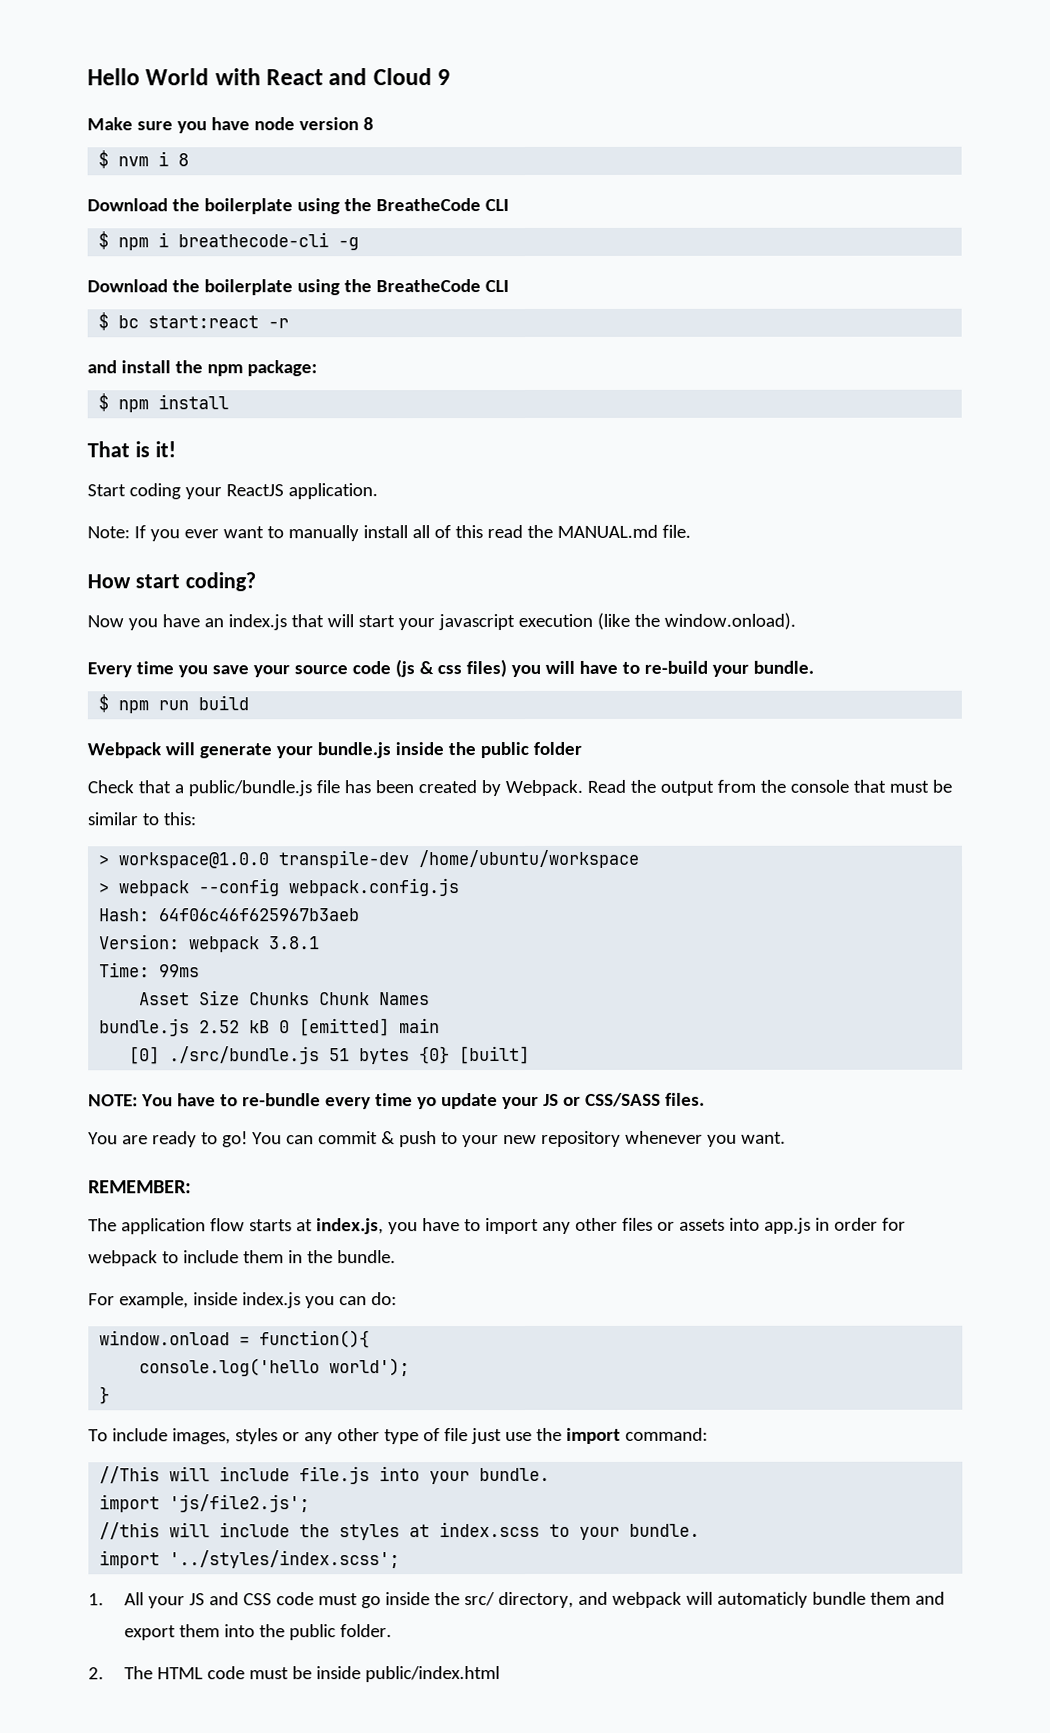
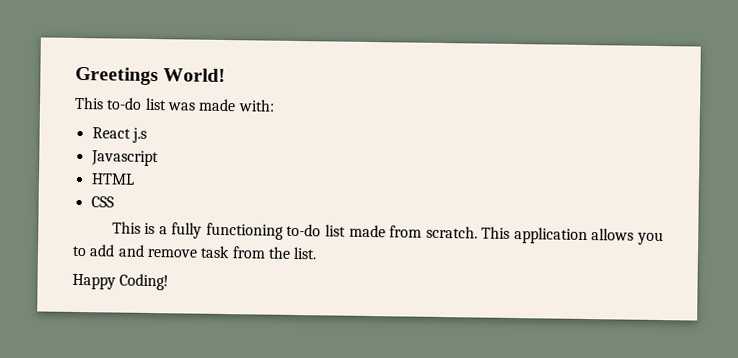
- Hello World with React and Cloud 9
- Make sure you have node version 8
- $ nvm i 8
- Download the boilerplate using the BreatheCode CLI
- $ npm i breathecode-cli -g
- Download the boilerplate using the BreatheCode CLI
- $ bc start:react -r
- and install the npm package:
- $ npm install
- That is it!
- Start coding your ReactJS application.
- Note: If you ever want to manually install all of this read the MANUAL.md file.
- How start coding?
- Now you have an index.js that will start your javascript execution (like the window.onload).
- Every time you save your source code (js & css files) you will have to re-build your bundle.
- $ npm run build
- Webpack will generate your bundle.js inside the public folder
- Check that a public/bundle.js file has been created by Webpack. Read the output from the console that must be similar to this:
- > workspace@1.0.0 transpile-dev /home/ubuntu/workspace
- > webpack --config webpack.config.js
- Hash: 64f06c46f625967b3aeb
- Version: webpack 3.8.1
- Time: 99ms
- Asset Size Chunks Chunk Names
- bundle.js 2.52 kB 0 [emitted] main
- [0] ./src/bundle.js 51 bytes {0} [built]
- NOTE: You have to re-bundle every time yo update your JS or CSS/SASS files.
- You are ready to go! You can commit & push to your new repository whenever you want.
- REMEMBER:
- The application flow starts at index.js, you have to import any other files or assets into app.js in order for webpack to include them in the bundle.
- For example, inside index.js you can do:
- window.onload = function(){
- console.log('hello world');
- }
- To include images, styles or any other type of file just use the import command:
- //This will include file.js into your bundle.
- import 'js/file2.js';
- //this will include the styles at index.scss to your bundle.
- import '../styles/index.scss';
- 1. All your JS and CSS code must go inside the src/ directory, and webpack will automaticly bundle them and export them into the public folder.
- 2. The HTML code must be inside public/index.html
+ Greetings World!
+ This to-do list was made with:
+ React j.s
+ Javascript
+ HTML
+ CSS
+ This is a fully functioning to-do list made from scratch. This application allows you to add and remove task from the list.
+ Happy Coding!

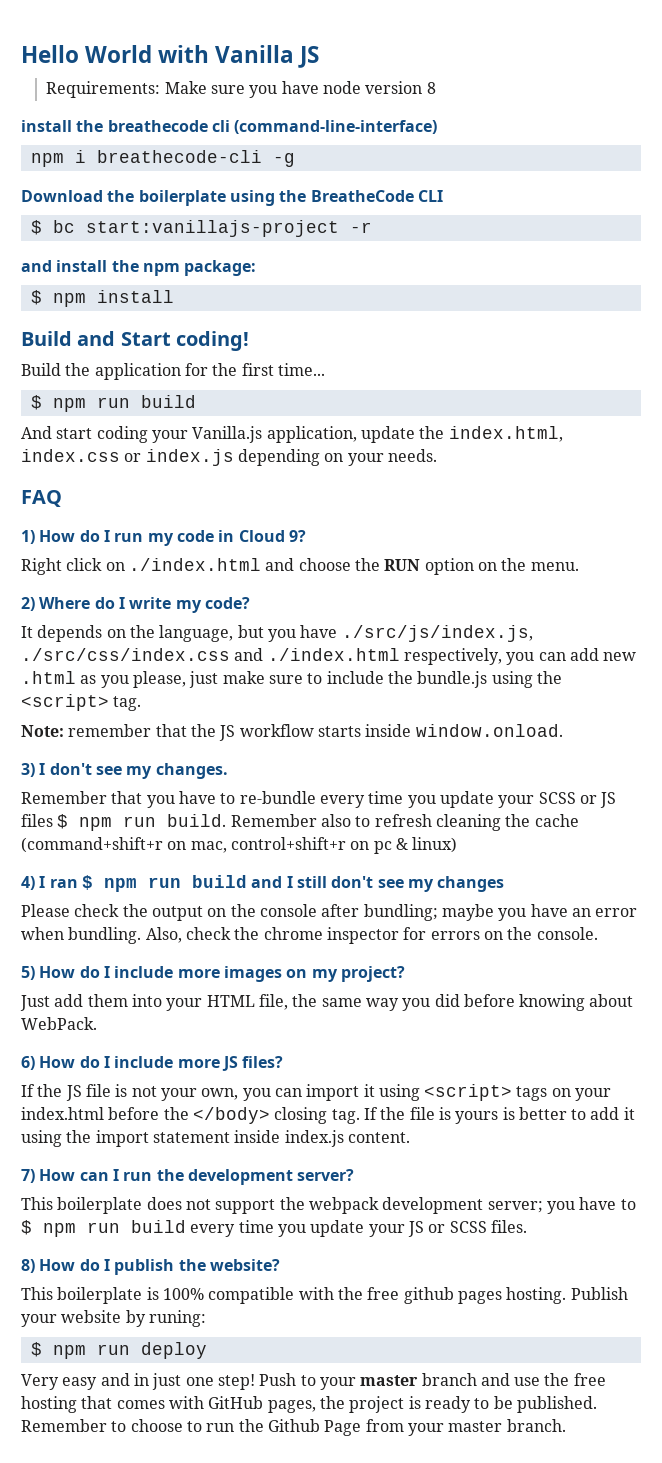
- Greetings World!
- This to-do list was made with:
- React j.s
- Javascript
- HTML
- CSS
- This is a fully functioning to-do list made from scratch. This application allows you to add and remove task from the list.
- Happy Coding!
+ Hello World with Vanilla JS
+ Requirements: Make sure you have node version 8
+ install the breathecode cli (command-line-interface)
+ npm i breathecode-cli -g
+ Download the boilerplate using the BreatheCode CLI
+ $ bc start:vanillajs-project -r
+ and install the npm package:
+ $ npm install
+ Build and Start coding!
+ Build the application for the first time...
+ $ npm run build
+ And start coding your Vanilla.js application, update the index.html, index.css or index.js depending on your needs.
+ FAQ
+ 1) How do I run my code in Cloud 9?
+ Right click on ./index.html and choose the RUN option on the menu.
+ 2) Where do I write my code?
+ It depends on the language, but you have ./src/js/index.js, ./src/css/index.css and ./index.html respectively, you can add new .html as you please, just make sure to include the bundle.js using the <script> tag.
+ Note: remember that the JS workflow starts inside window.onload.
+ 3) I don't see my changes.
+ Remember that you have to re-bundle every time you update your SCSS or JS files $ npm run build. Remember also to refresh cleaning the cache (command+shift+r on mac, control+shift+r on pc & linux)
+ 4) I ran $ npm run build and I still don't see my changes
+ Please check the output on the console after bundling; maybe you have an error when bundling. Also, check the chrome inspector for errors on the console.
+ 5) How do I include more images on my project?
+ Just add them into your HTML file, the same way you did before knowing about WebPack.
+ 6) How do I include more JS files?
+ If the JS file is not your own, you can import it using <script> tags on your index.html before the </body> closing tag. If the file is yours is better to add it using the import statement inside index.js content.
+ 7) How can I run the development server?
+ This boilerplate does not support the webpack development server; you have to $ npm run build every time you update your JS or SCSS files.
+ 8) How do I publish the website?
+ This boilerplate is 100% compatible with the free github pages hosting. Publish your website by runing:
+ $ npm run deploy
+ Very easy and in just one step! Push to your master branch and use the free hosting that comes with GitHub pages, the project is ready to be published. Remember to choose to run the Github Page from your master branch.

